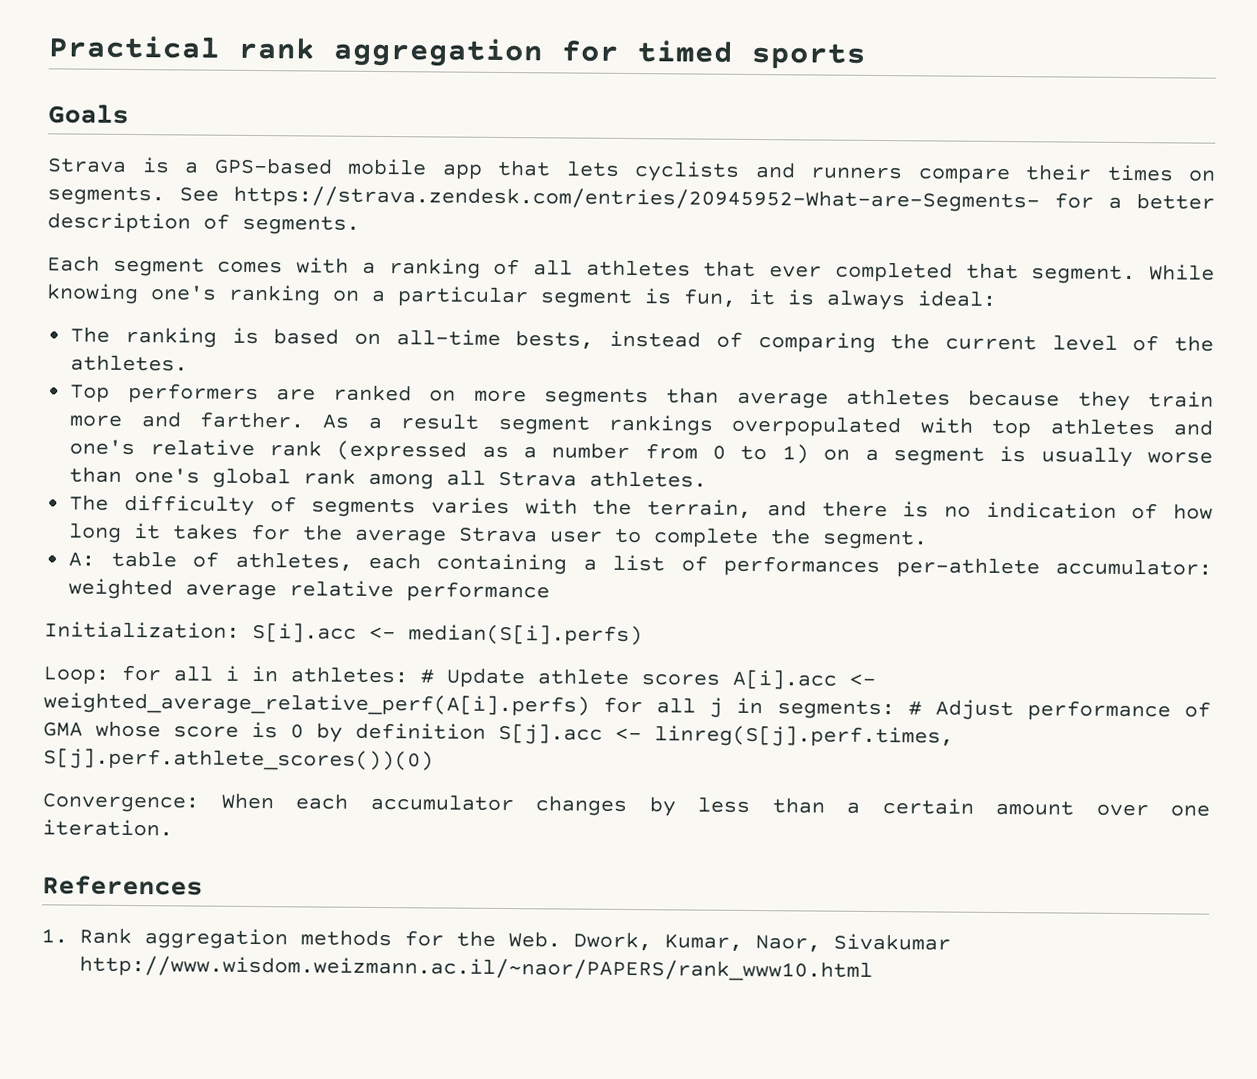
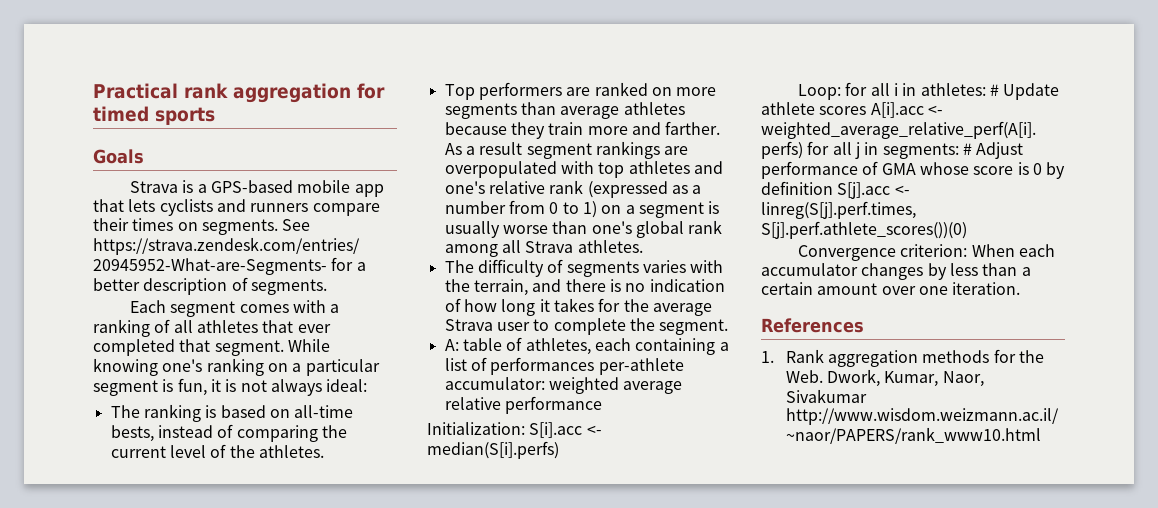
- While knowing one's ranking on a particular segment is fun, it is always ideal:
+ While knowing one's ranking on a particular segment is fun, it is not always ideal:
- As a result segment rankings overpopulated with top athletes and one's relative rank (expressed as a number from 0 to 1) on a segment is usually worse than one's global rank among all Strava athletes.
+ As a result segment rankings are overpopulated with top athletes and one's relative rank (expressed as a number from 0 to 1) on a segment is usually worse than one's global rank among all Strava athletes.
- Convergence: When each accumulator changes by less than a certain amount over one iteration.
+ Convergence criterion: When each accumulator changes by less than a certain amount over one iteration.

